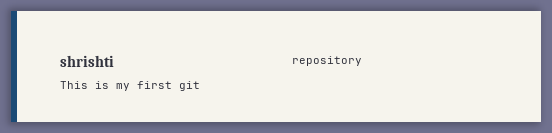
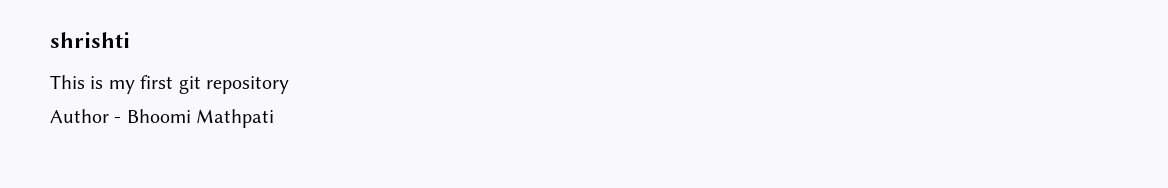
+ Author - Bhoomi Mathpati

